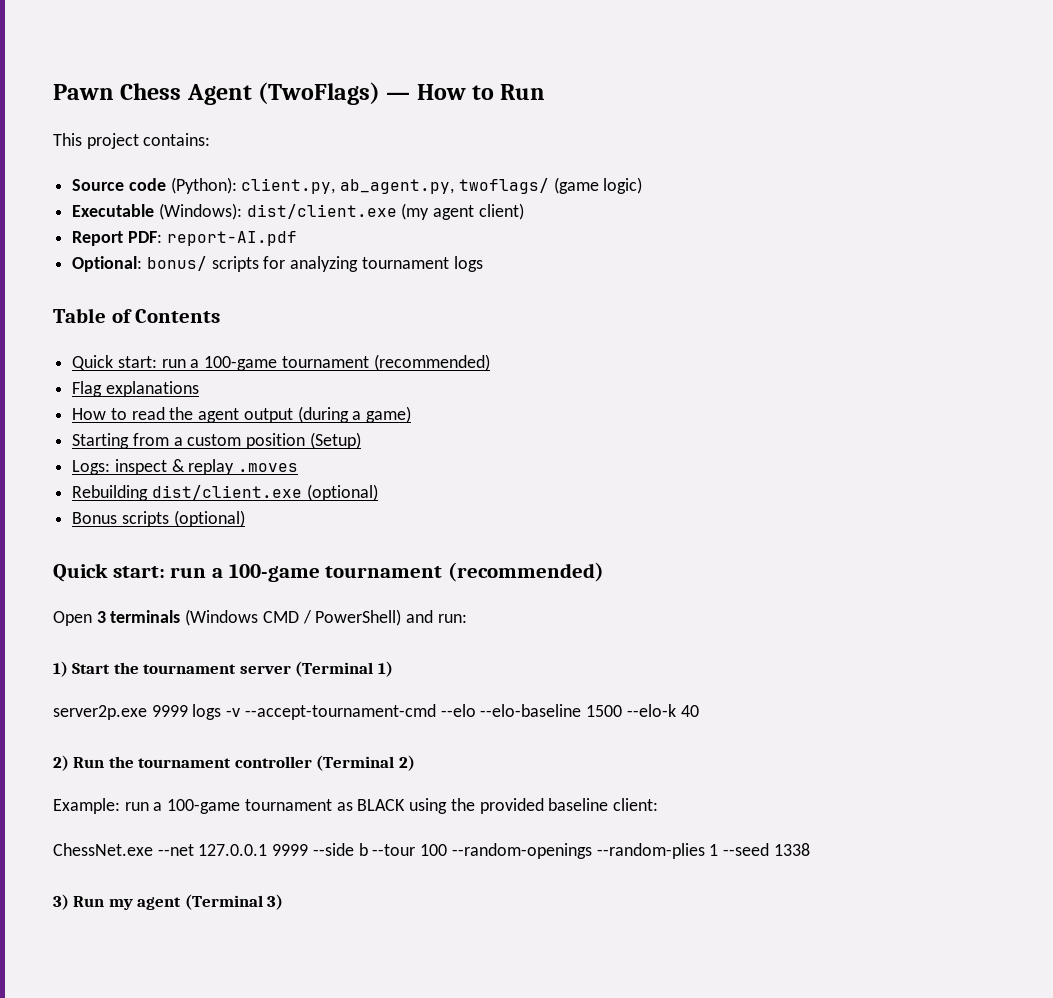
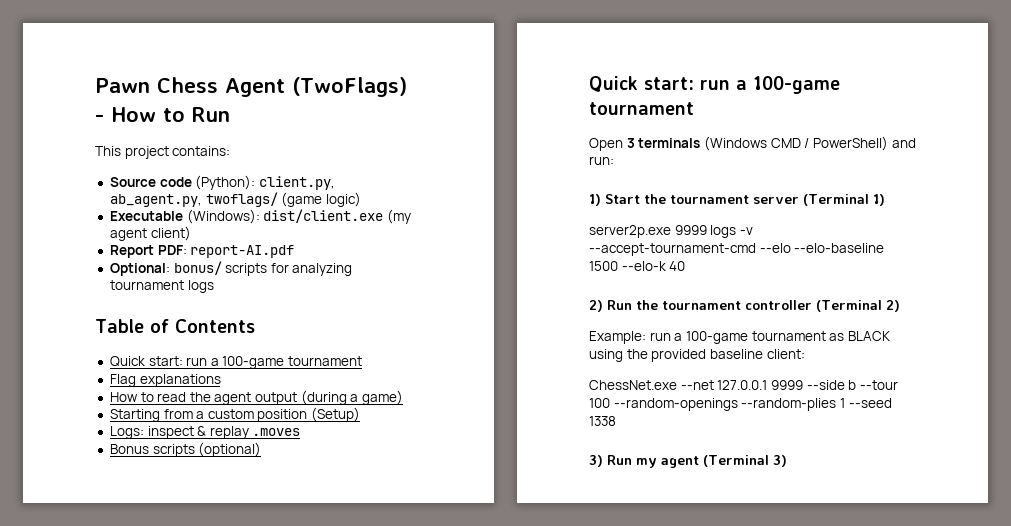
- Pawn Chess Agent (TwoFlags) — How to Run
+ Pawn Chess Agent (TwoFlags) - How to Run
  Table of Contents
- Quick start: run a 100-game tournament (recommended)
+ Quick start: run a 100-game tournament
- Rebuilding dist/client.exe (optional)
  Bonus scripts (optional)
- Quick start: run a 100-game tournament (recommended)
+ Quick start: run a 100-game tournament

